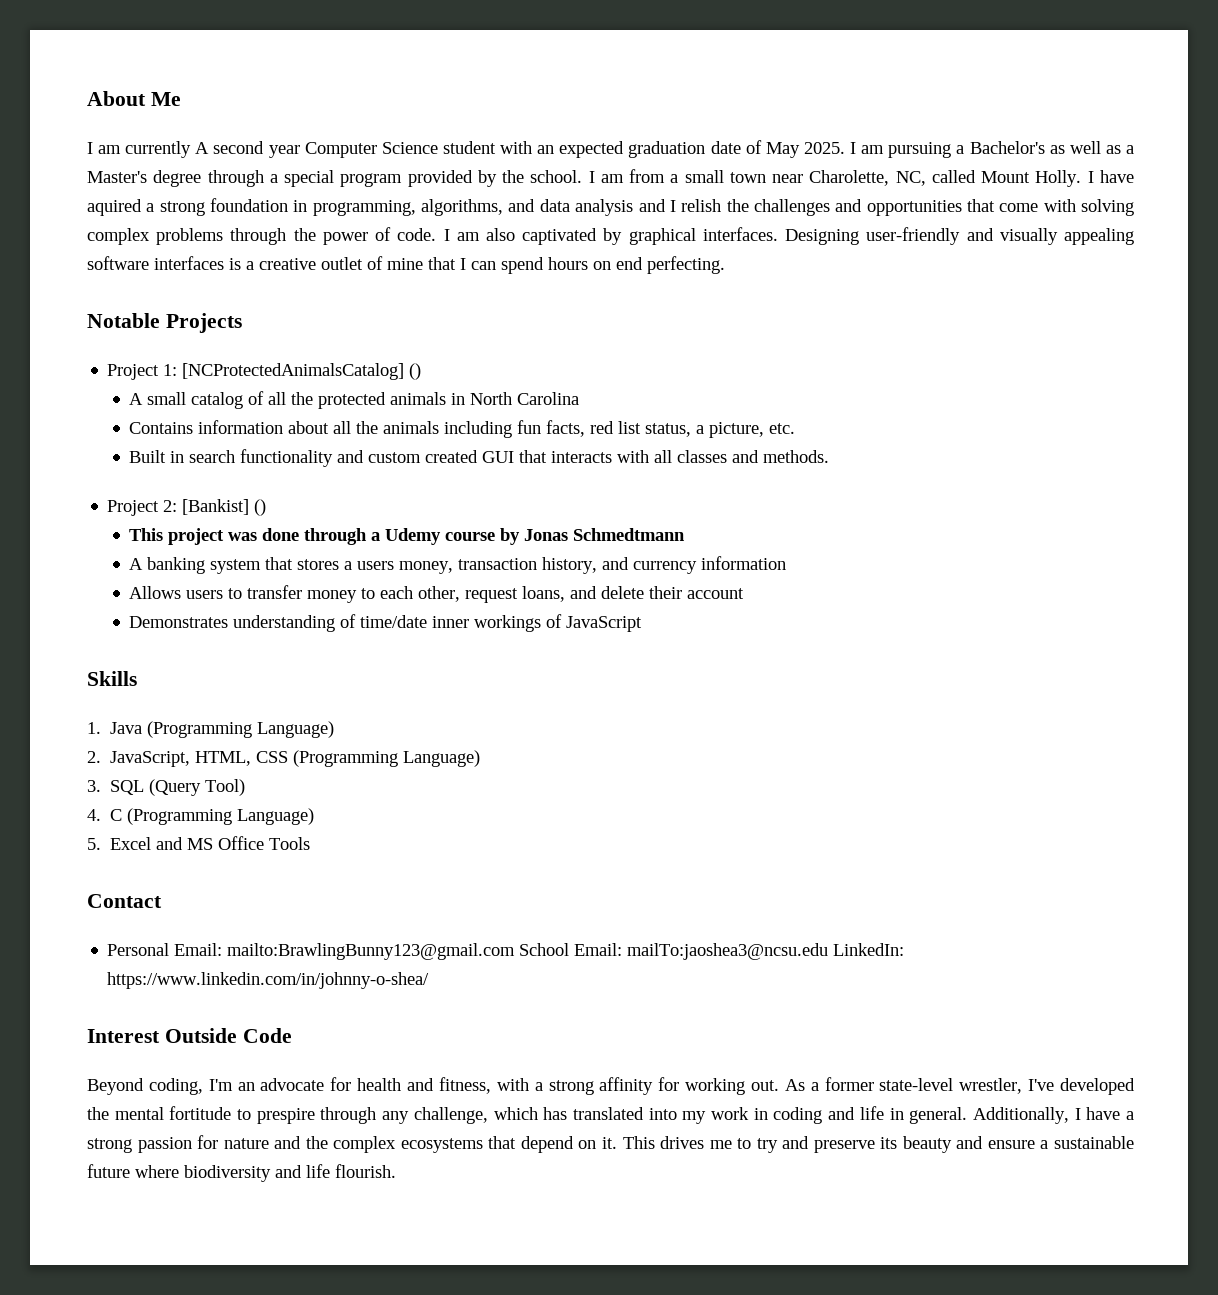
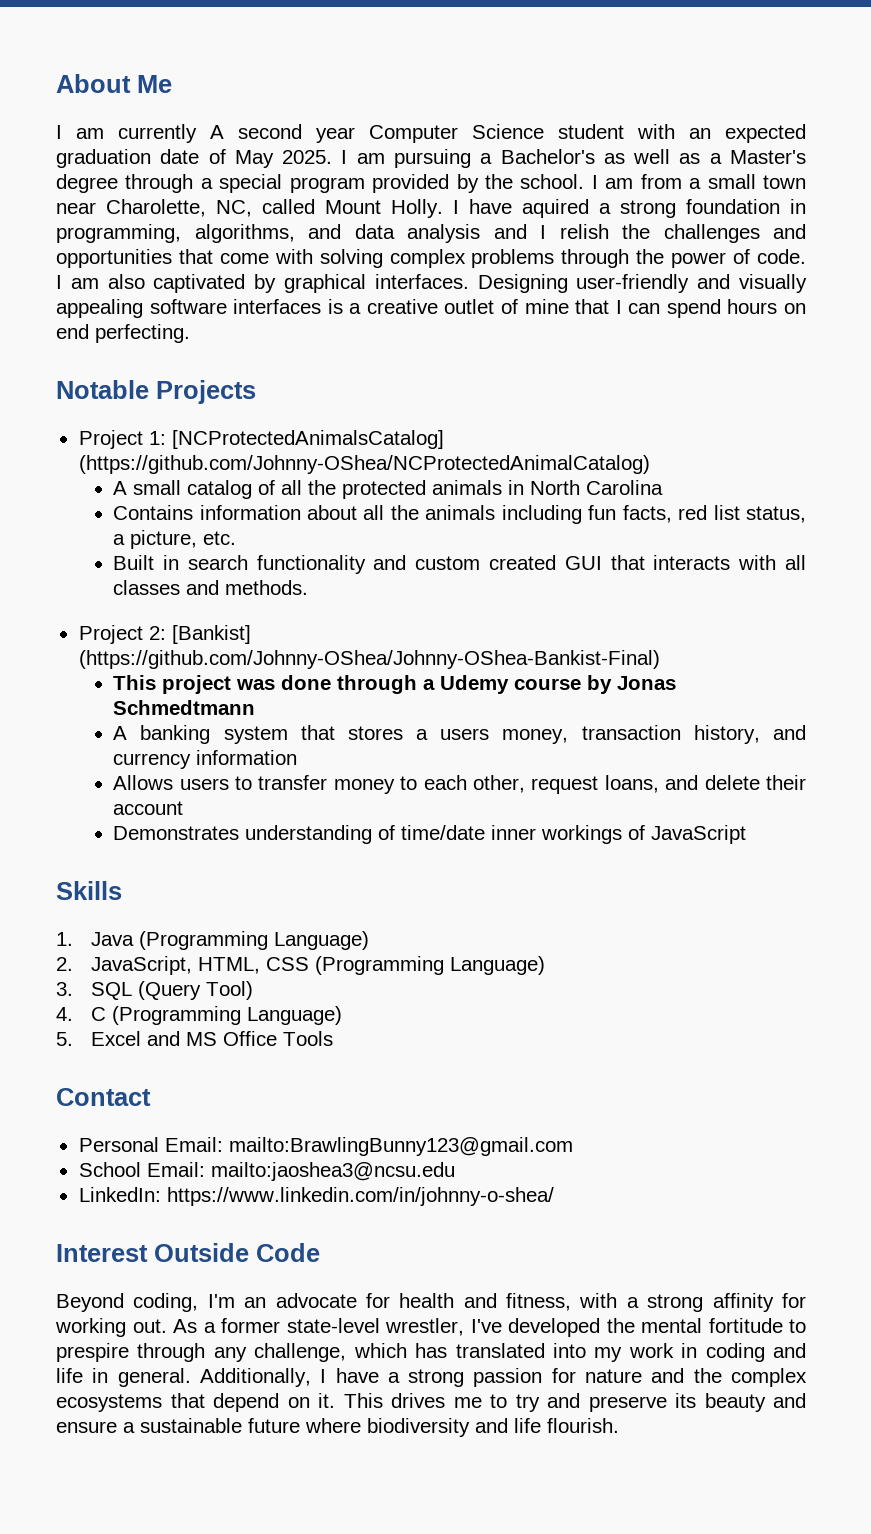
- Project 1: [NCProtectedAnimalsCatalog] ()
+ Project 1: [NCProtectedAnimalsCatalog] (https://github.com/Johnny-OShea/NCProtectedAnimalCatalog)
- Project 2: [Bankist] ()
+ Project 2: [Bankist] (https://github.com/Johnny-OShea/Johnny-OShea-Bankist-Final)
- Personal Email: mailto:BrawlingBunny123@gmail.com School Email: mailTo:jaoshea3@ncsu.edu LinkedIn: https://www.linkedin.com/in/johnny-o-shea/
+ Personal Email: mailto:BrawlingBunny123@gmail.com
+ School Email: mailto:jaoshea3@ncsu.edu
+ LinkedIn: https://www.linkedin.com/in/johnny-o-shea/

